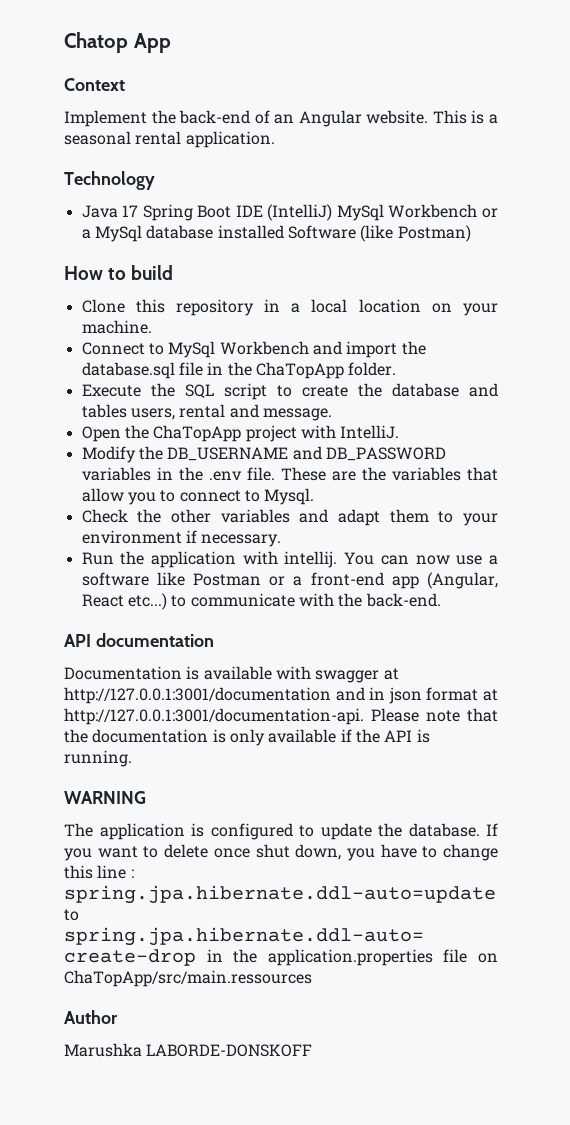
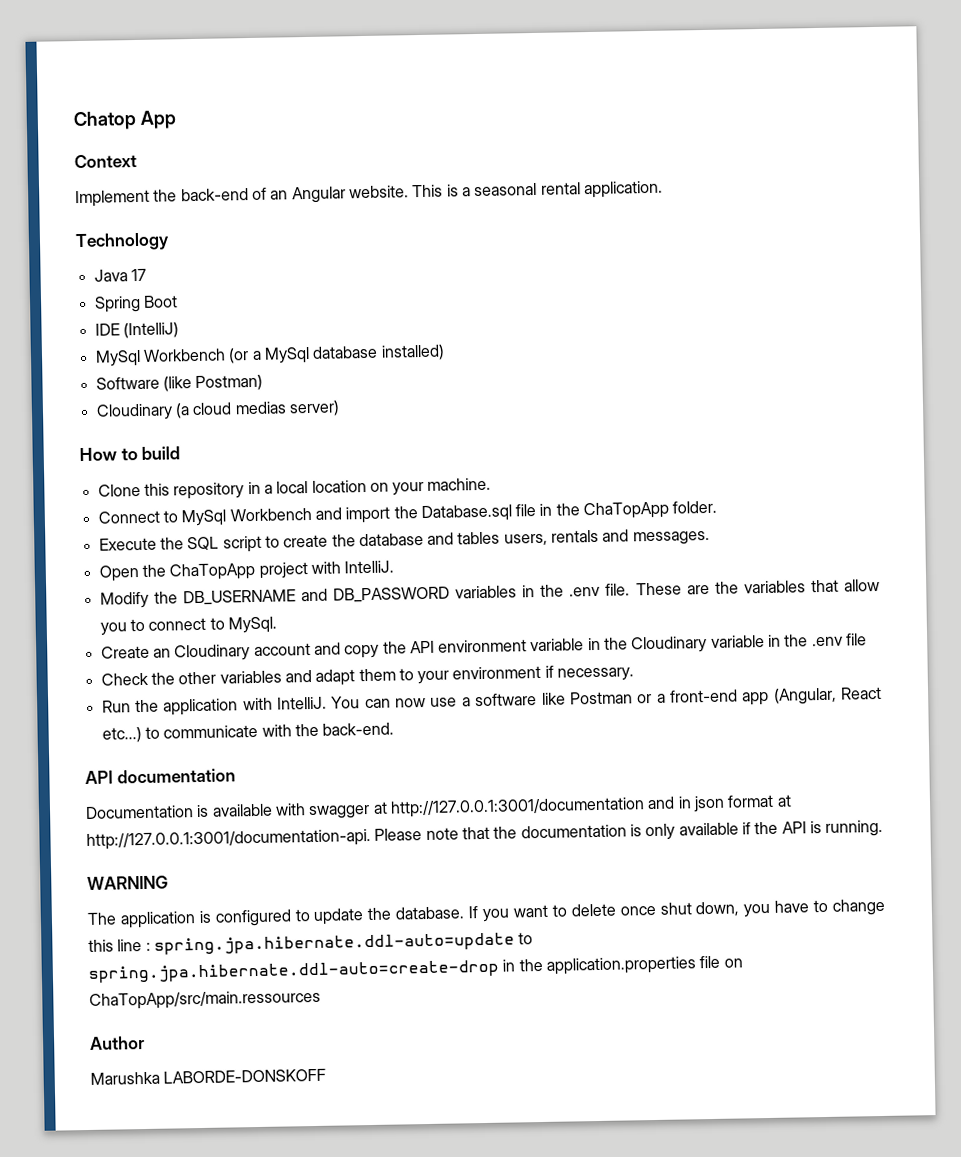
- Java 17 Spring Boot IDE (IntelliJ) MySql Workbench or a MySql database installed Software (like Postman)
+ Java 17
+ Spring Boot
+ IDE (IntelliJ)
+ MySql Workbench (or a MySql database installed)
+ Software (like Postman)
+ Cloudinary (a cloud medias server)
- Connect to MySql Workbench and import the database.sql file in the ChaTopApp folder.
+ Connect to MySql Workbench and import the Database.sql file in the ChaTopApp folder.
- Execute the SQL script to create the database and tables users, rental and message.
+ Execute the SQL script to create the database and tables users, rentals and messages.
- These are the variables that allow you to connect to Mysql.
+ These are the variables that allow you to connect to MySql.
+ Create an Cloudinary account and copy the API environment variable in the Cloudinary variable in the .env file
- Run the application with intellij.
+ Run the application with IntelliJ.

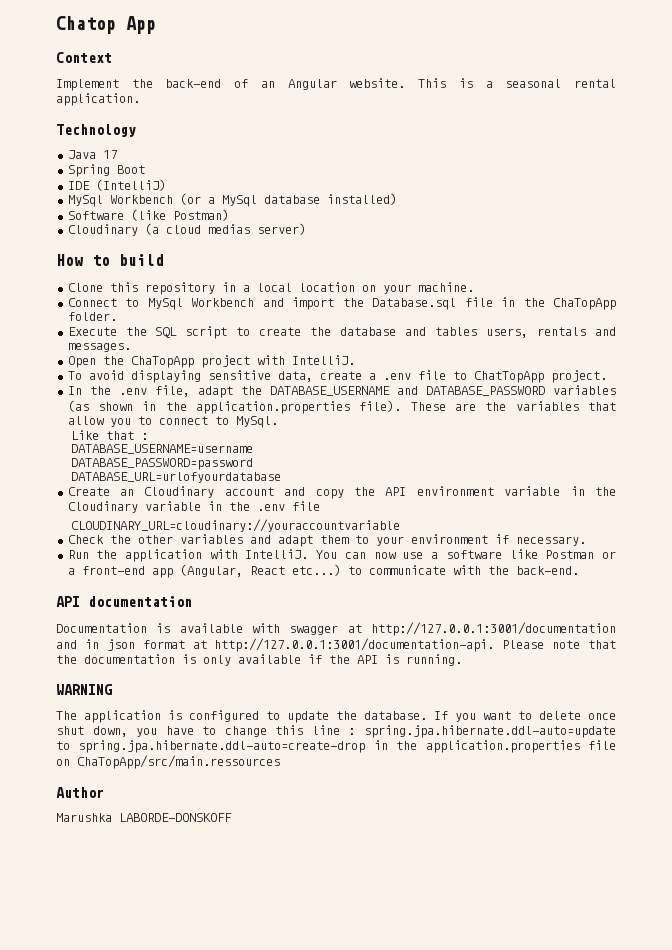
- Modify the DB_USERNAME and DB_PASSWORD variables in the .env file.
+ To avoid displaying sensitive data, create a .env file to ChatTopApp project.
+ In the .env file, adapt the DATABASE_USERNAME and DATABASE_PASSWORD variables (as shown in the application.properties file).
+ Like that :
+ DATABASE_USERNAME=username
+ DATABASE_PASSWORD=password
+ DATABASE_URL=urlofyourdatabase
+ CLOUDINARY_URL=cloudinary://youraccountvariable

